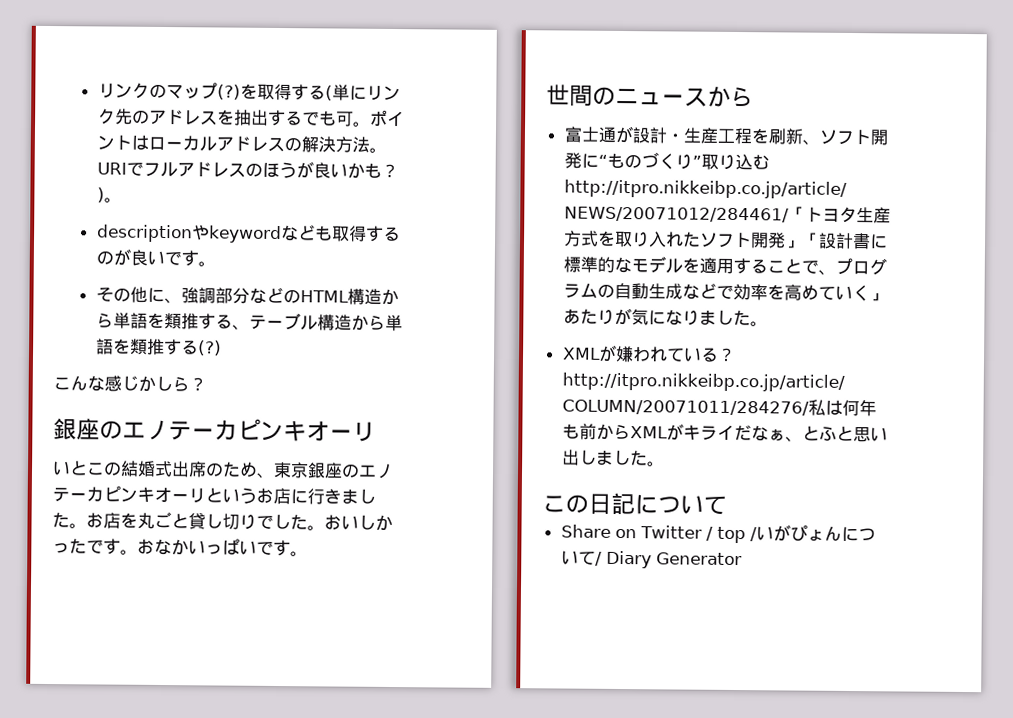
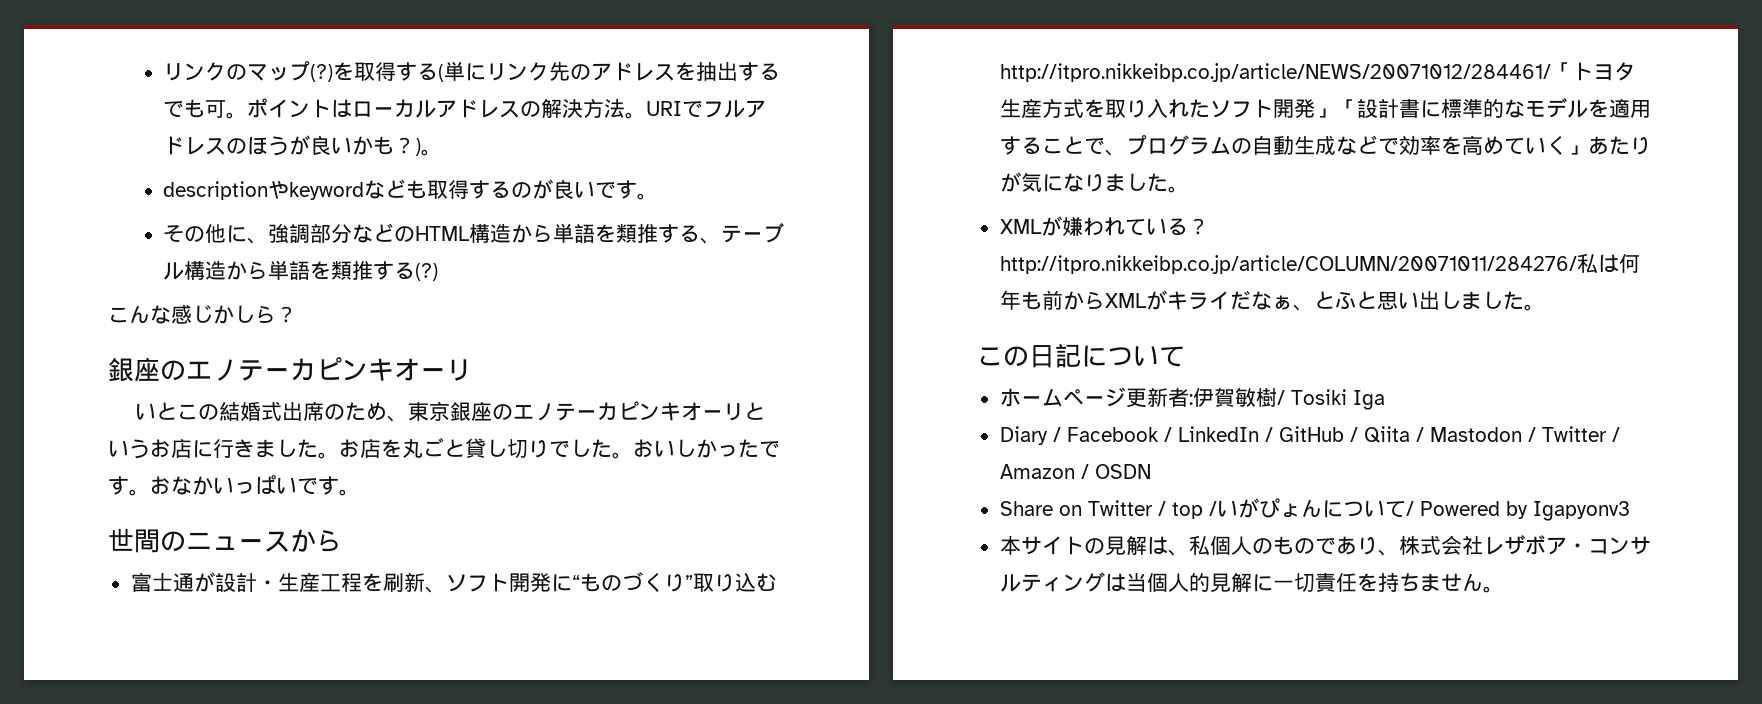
+ ホームページ更新者:伊賀敏樹/ Tosiki Iga
+ Diary / Facebook / LinkedIn / GitHub / Qiita / Mastodon / Twitter / Amazon / OSDN
- Share on Twitter / top /いがぴょんについて/ Diary Generator
+ Share on Twitter / top /いがぴょんについて/ Powered by Igapyonv3
+ 本サイトの見解は、私個人のものであり、株式会社レザボア・コンサルティングは当個人的見解に一切責任を持ちません。

